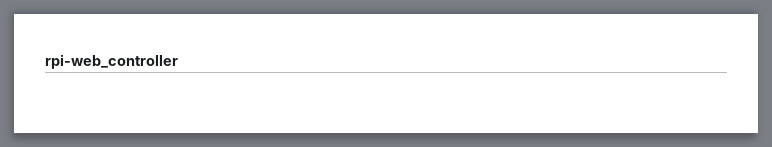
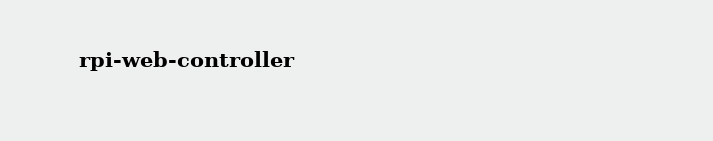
- rpi-web_controller
+ rpi-web-controller

